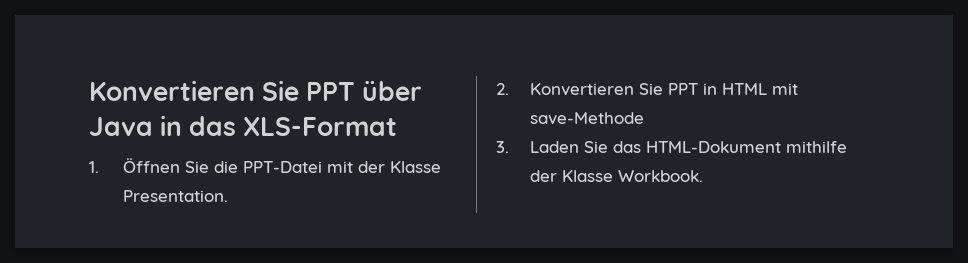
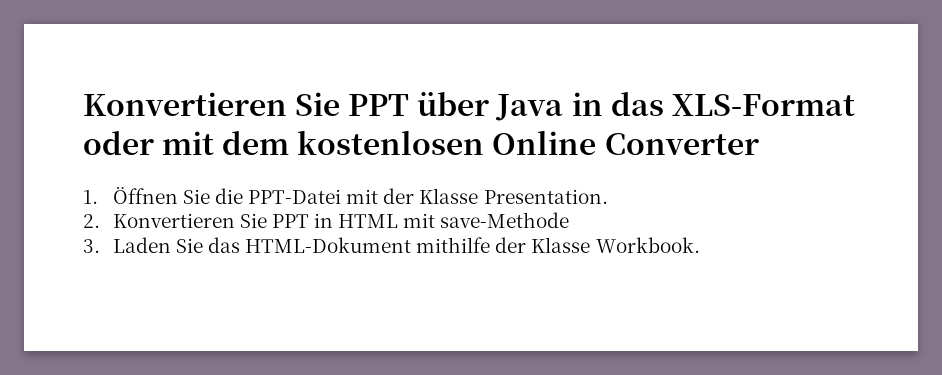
- Konvertieren Sie PPT über Java in das XLS-Format
+ Konvertieren Sie PPT über Java in das XLS-Format oder mit dem kostenlosen Online Converter

